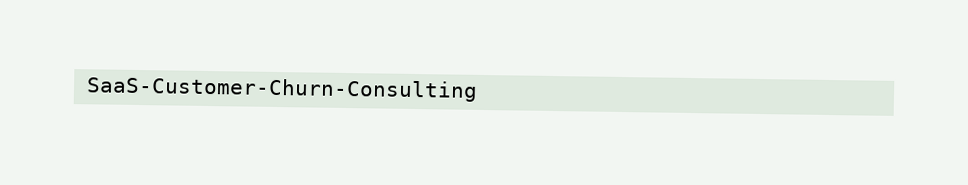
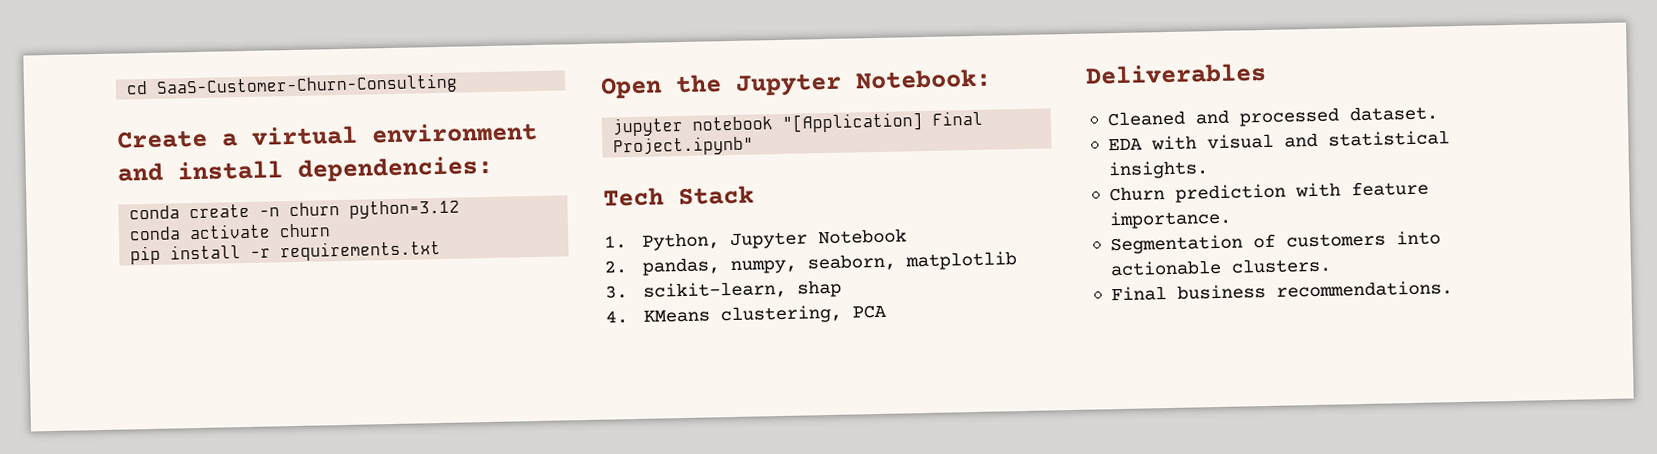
- SaaS-Customer-Churn-Consulting
+ cd SaaS-Customer-Churn-Consulting
+ Create a virtual environment and install dependencies:
+ conda create -n churn python=3.12
+ conda activate churn
+ pip install -r requirements.txt
+ Open the Jupyter Notebook:
+ jupyter notebook "[Application] Final Project.ipynb"
+ Tech Stack
+ 1. Python, Jupyter Notebook
+ 2. pandas, numpy, seaborn, matplotlib
+ 3. scikit-learn, shap
+ 4. KMeans clustering, PCA
+ Deliverables
+ Cleaned and processed dataset.
+ EDA with visual and statistical insights.
+ Churn prediction with feature importance.
+ Segmentation of customers into actionable clusters.
+ Final business recommendations.

